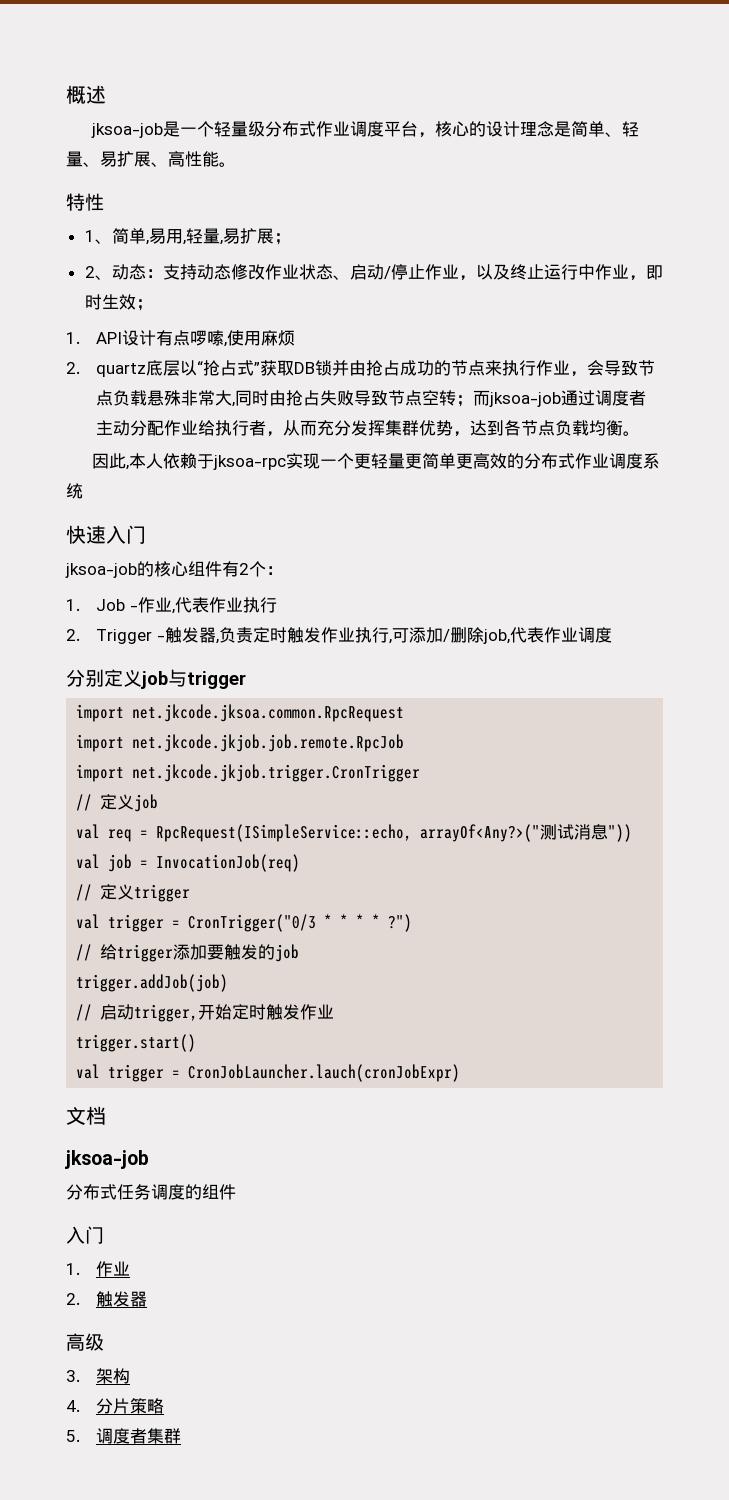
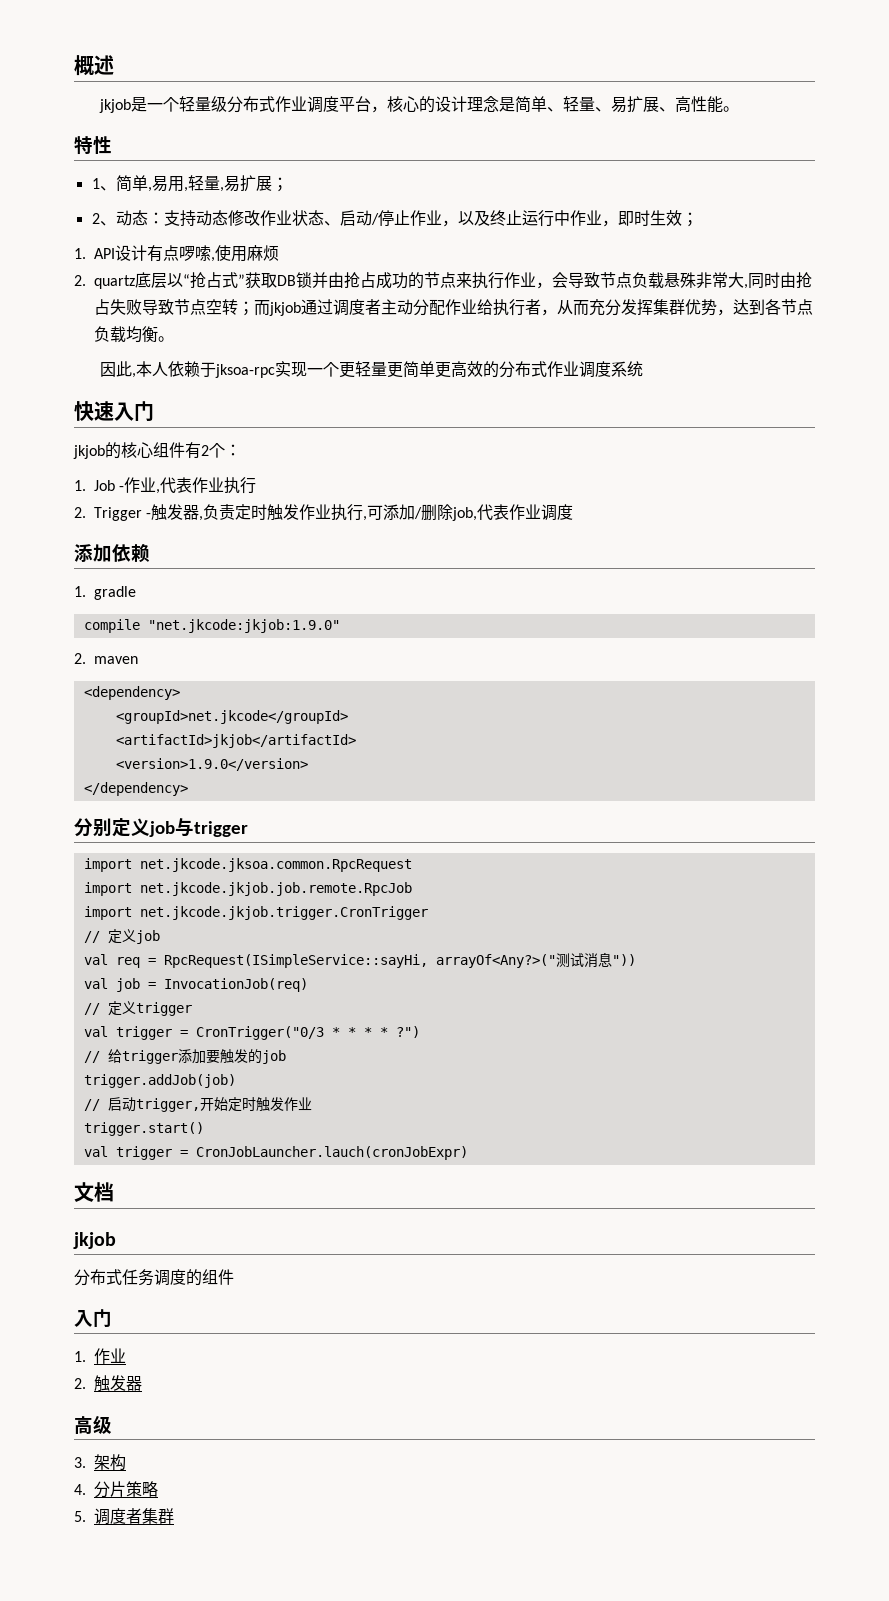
- jksoa-job是一个轻量级分布式作业调度平台，核心的设计理念是简单、轻量、易扩展、高性能。
+ jkjob是一个轻量级分布式作业调度平台，核心的设计理念是简单、轻量、易扩展、高性能。
- 2. quartz底层以“抢占式”获取DB锁并由抢占成功的节点来执行作业，会导致节点负载悬殊非常大,同时由抢占失败导致节点空转；而jksoa-job通过调度者主动分配作业给执行者，从而充分发挥集群优势，达到各节点负载均衡。
+ 2. quartz底层以“抢占式”获取DB锁并由抢占成功的节点来执行作业，会导致节点负载悬殊非常大,同时由抢占失败导致节点空转；而jkjob通过调度者主动分配作业给执行者，从而充分发挥集群优势，达到各节点负载均衡。
- jksoa-job的核心组件有2个：
+ jkjob的核心组件有2个：
+ 添加依赖
+ 1. gradle
+ compile "net.jkcode:jkjob:1.9.0"
+ 2. maven
+ <dependency>
+ <groupId>net.jkcode</groupId>
+ <artifactId>jkjob</artifactId>
+ <version>1.9.0</version>
+ </dependency>
- val req = RpcRequest(ISimpleService::echo, arrayOf<Any?>("测试消息"))
+ val req = RpcRequest(ISimpleService::sayHi, arrayOf<Any?>("测试消息"))
  文档
- jksoa-job
+ jkjob

